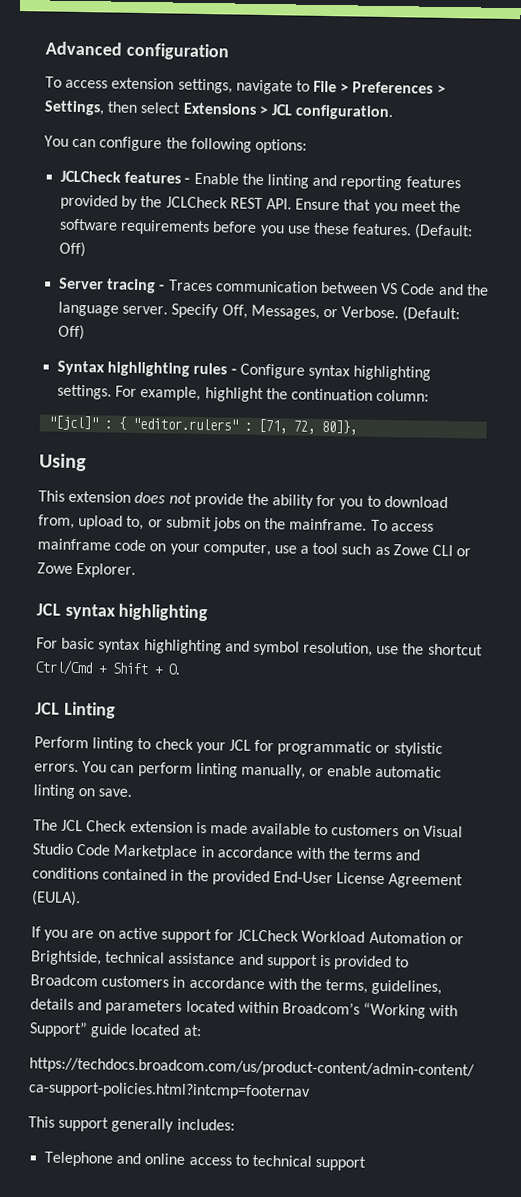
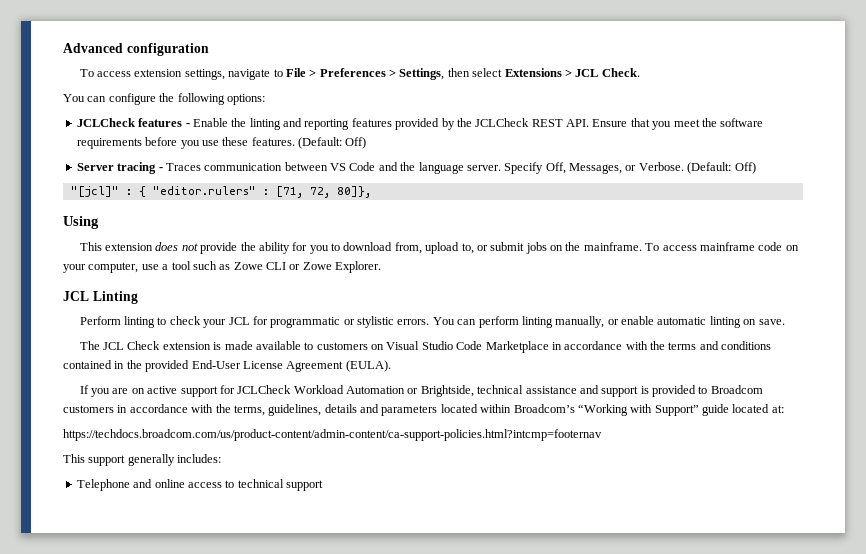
- To access extension settings, navigate to File > Preferences > Settings, then select Extensions > JCL configuration.
+ To access extension settings, navigate to File > Preferences > Settings, then select Extensions > JCL Check.
- Syntax highlighting rules - Configure syntax highlighting settings. For example, highlight the continuation column:
- JCL syntax highlighting
- For basic syntax highlighting and symbol resolution, use the shortcut Ctrl/Cmd + Shift + O.

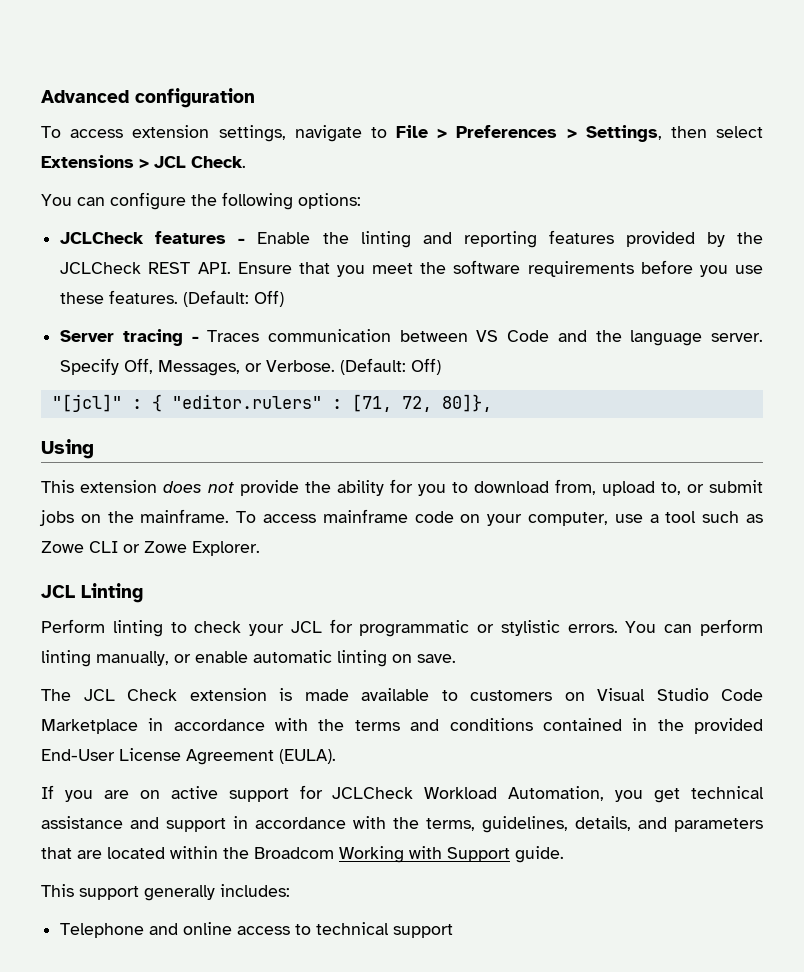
- If you are on active support for JCLCheck Workload Automation or Brightside, technical assistance and support is provided to Broadcom customers in accordance with the terms, guidelines, details and parameters located within Broadcom’s “Working with Support” guide located at:
- https://techdocs.broadcom.com/us/product-content/admin-content/ca-support-policies.html?intcmp=footernav
+ If you are on active support for JCLCheck Workload Automation, you get technical assistance and support in accordance with the terms, guidelines, details, and parameters that are located within the Broadcom Working with Support guide.

